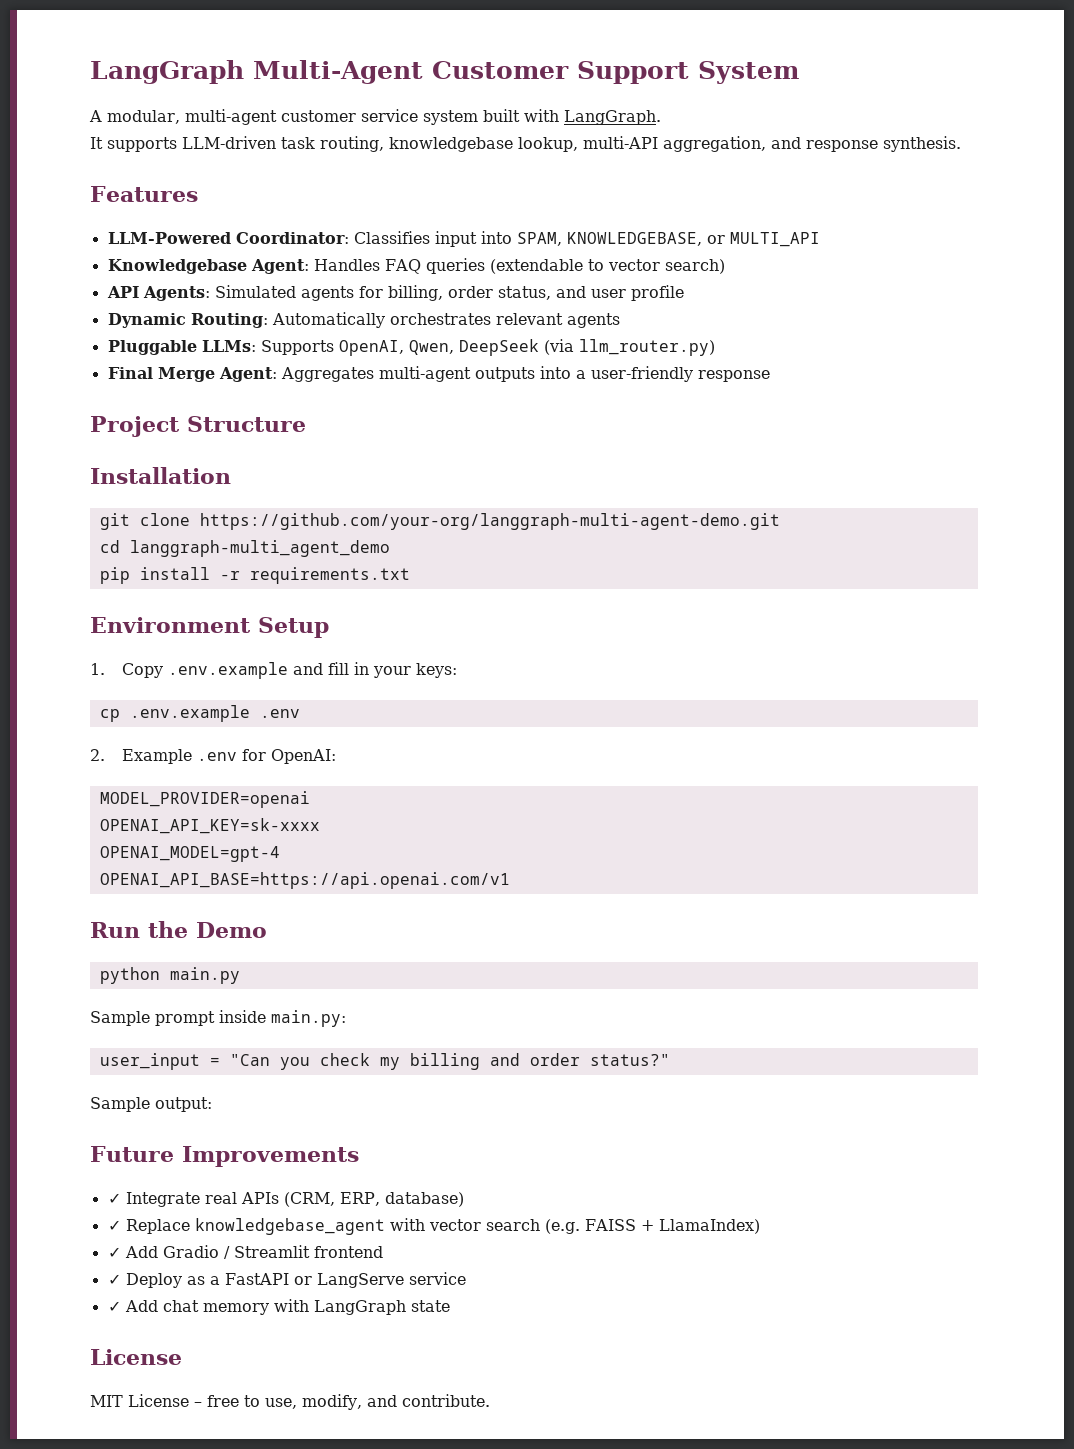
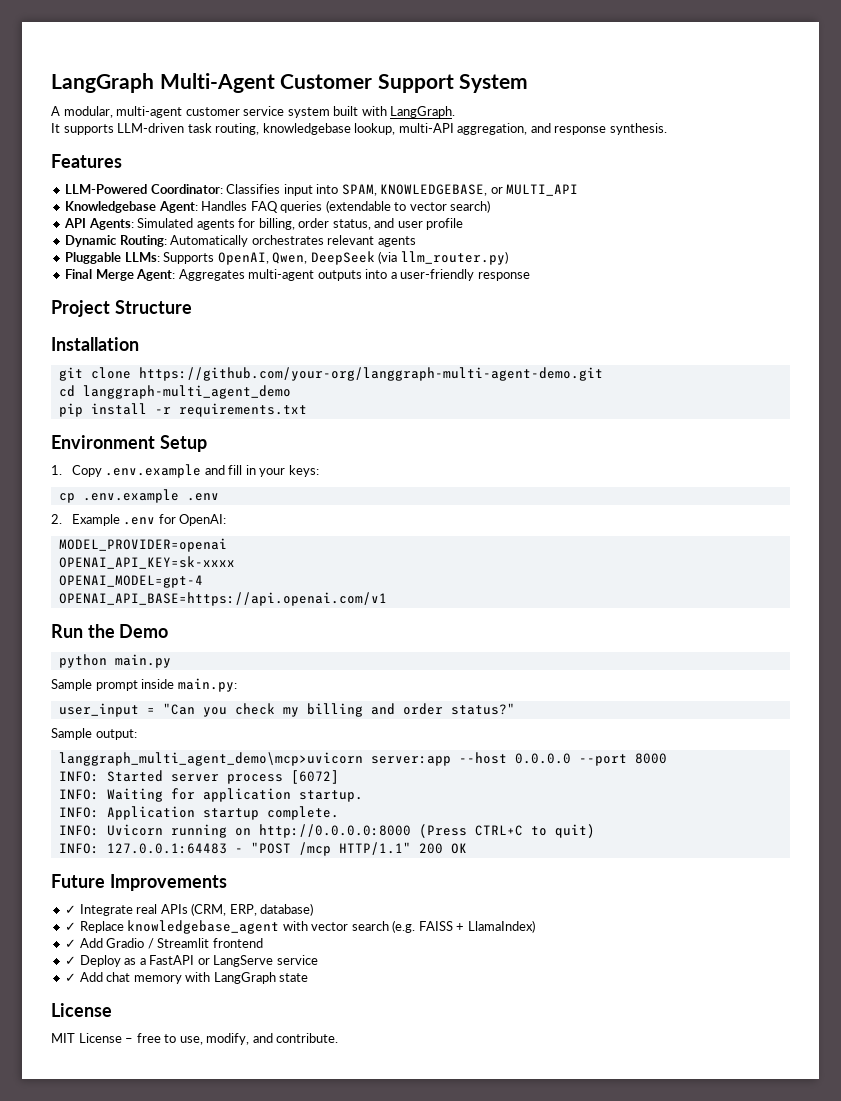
+ langgraph_multi_agent_demo\mcp>uvicorn server:app --host 0.0.0.0 --port 8000
+ INFO: Started server process [6072]
+ INFO: Waiting for application startup.
+ INFO: Application startup complete.
+ INFO: Uvicorn running on http://0.0.0.0:8000 (Press CTRL+C to quit)
+ INFO: 127.0.0.1:64483 - "POST /mcp HTTP/1.1" 200 OK

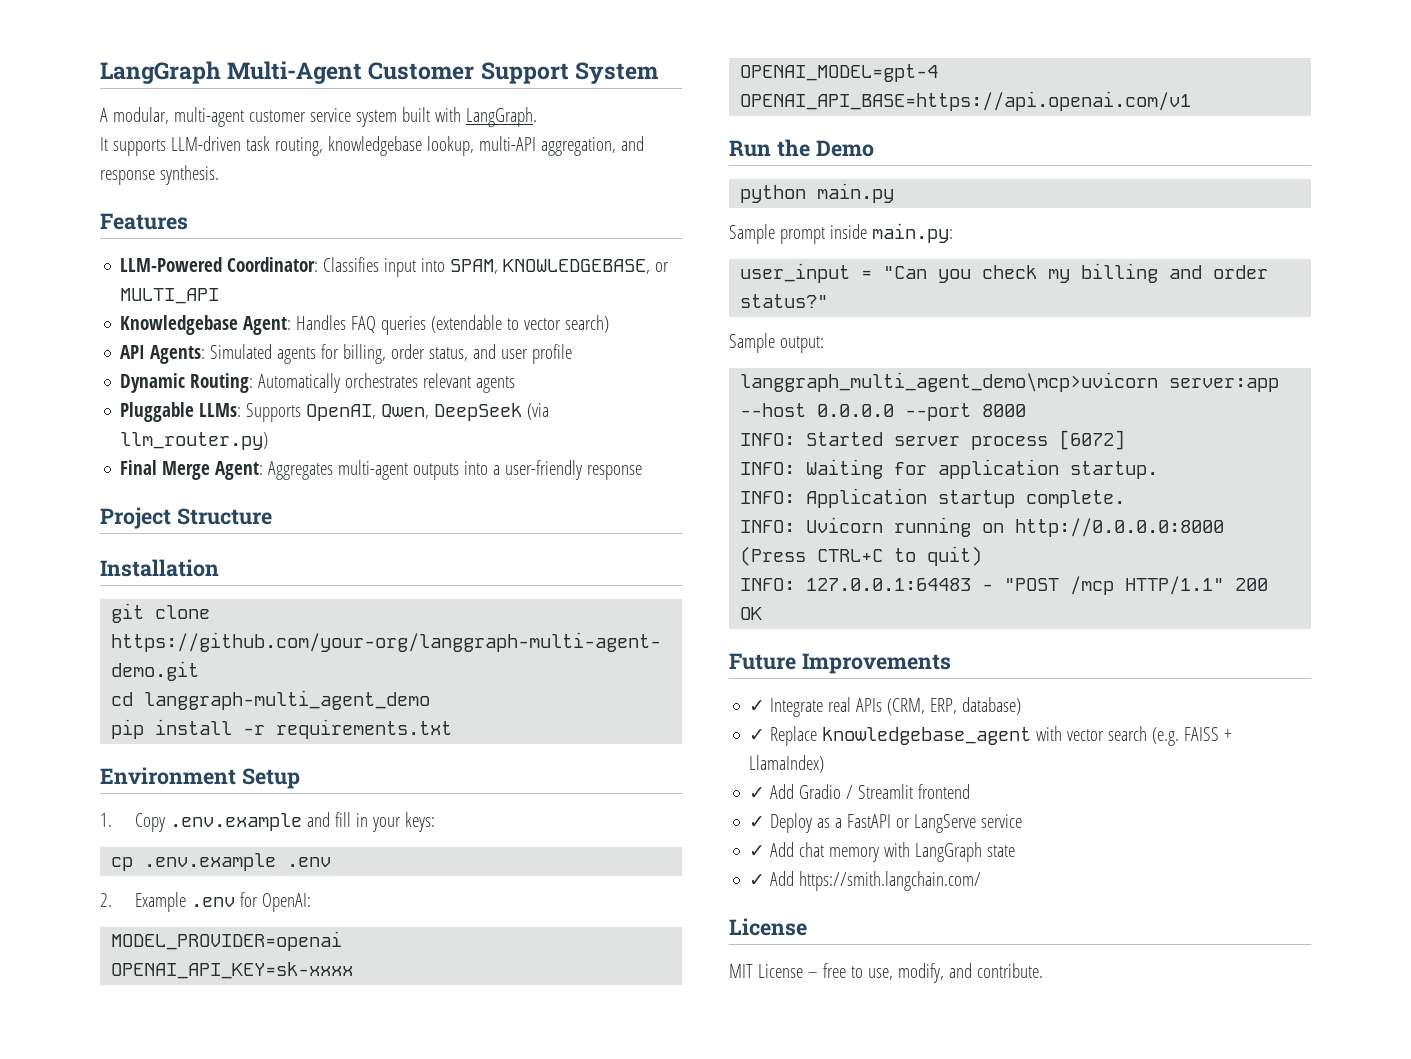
+ ✓ Add https://smith.langchain.com/

